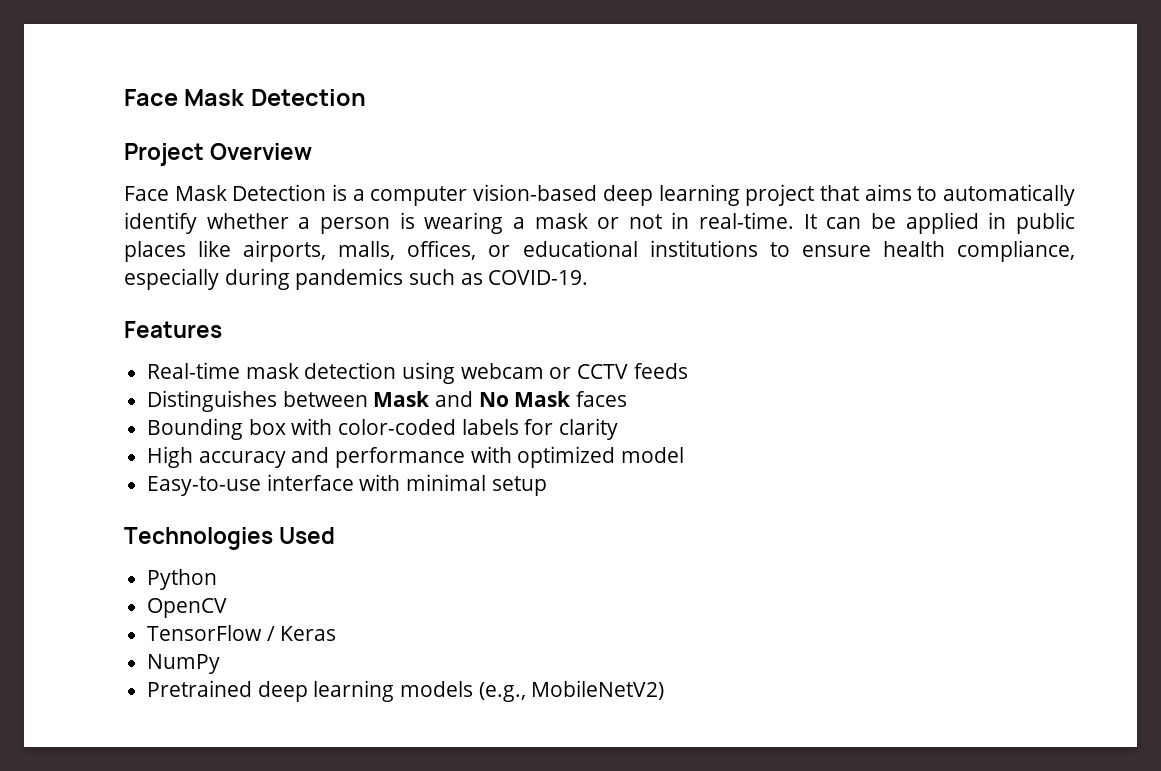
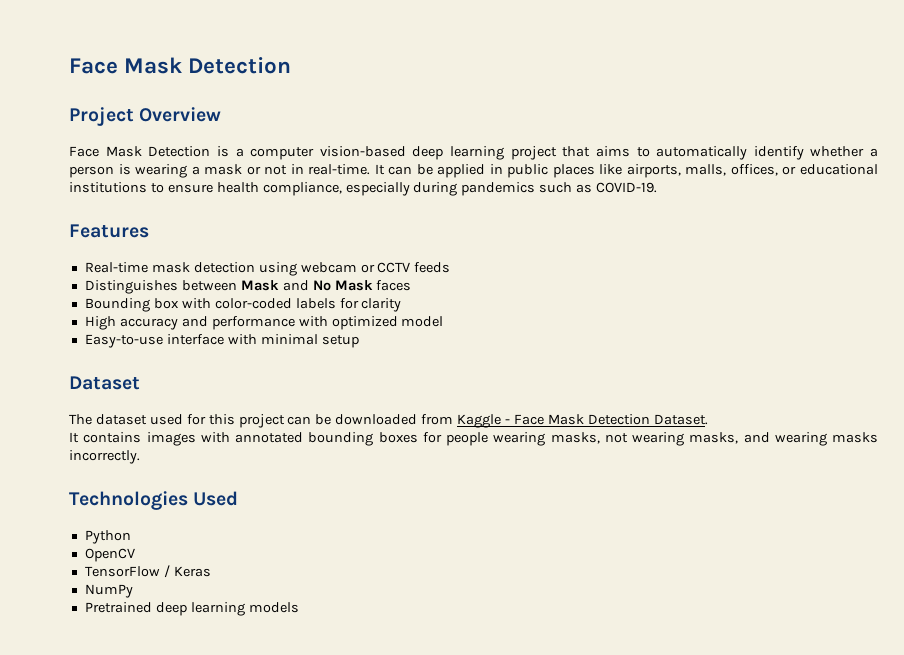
+ Dataset
+ The dataset used for this project can be downloaded from Kaggle - Face Mask Detection Dataset.
+ It contains images with annotated bounding boxes for people wearing masks, not wearing masks, and wearing masks incorrectly.
- Pretrained deep learning models (e.g., MobileNetV2)
+ Pretrained deep learning models

